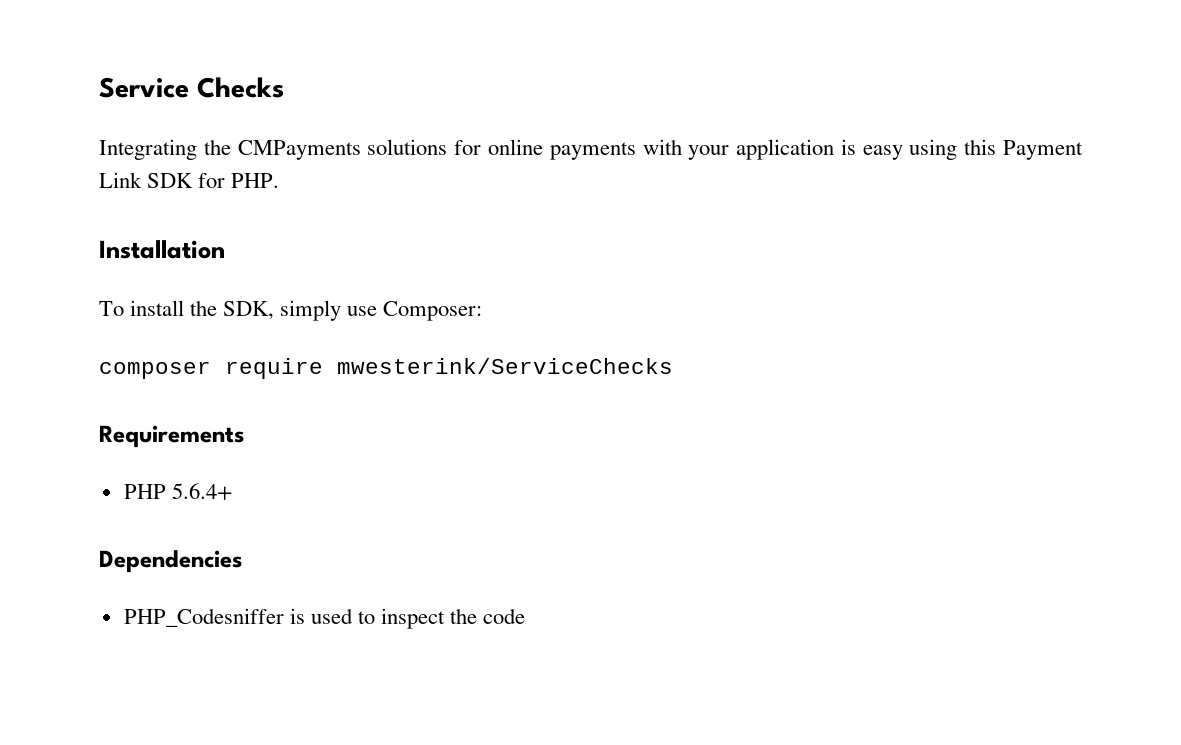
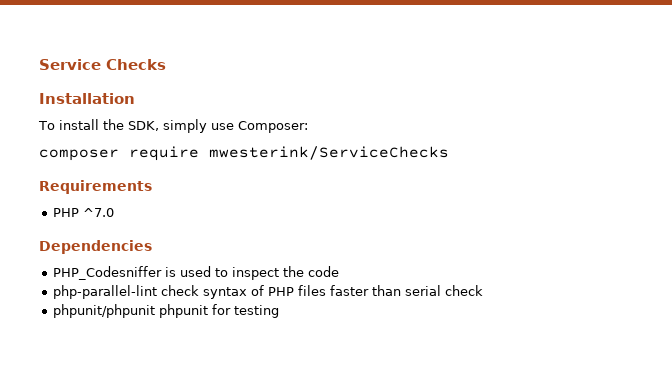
- Integrating the CMPayments solutions for online payments with your application is easy using this Payment Link SDK for PHP.
- PHP 5.6.4+
+ PHP ^7.0
+ php-parallel-lint check syntax of PHP files faster than serial check
+ phpunit/phpunit phpunit for testing

